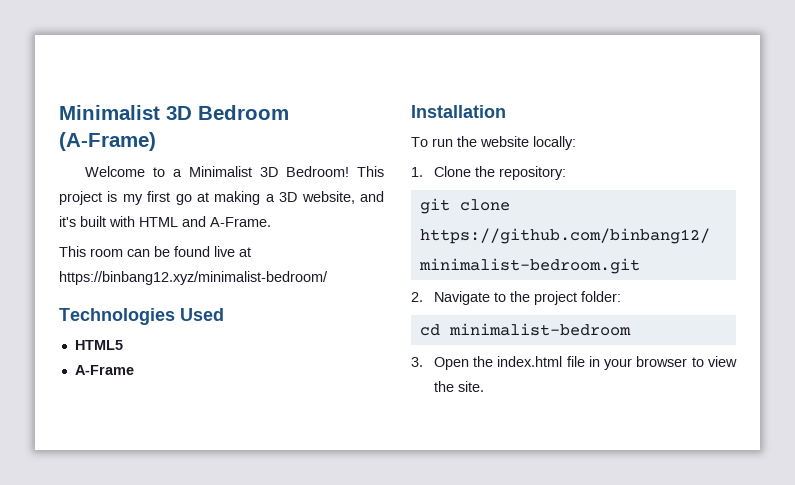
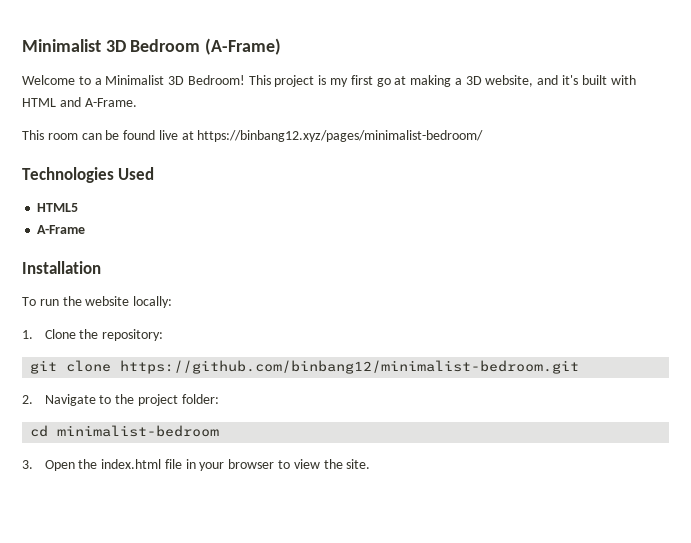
- This room can be found live at https://binbang12.xyz/minimalist-bedroom/
+ This room can be found live at https://binbang12.xyz/pages/minimalist-bedroom/

